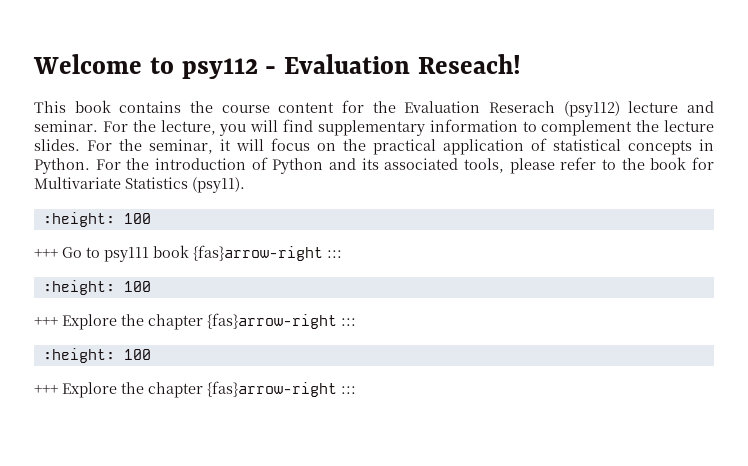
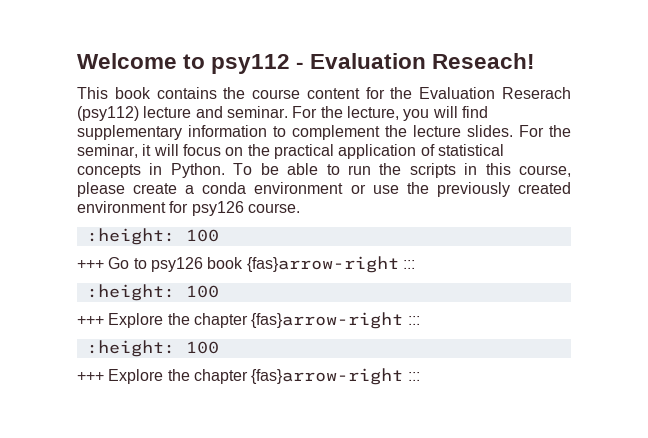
- For the introduction of Python and its associated tools, please refer to the book for Multivariate Statistics (psy11).
+ To be able to run the scripts in this course, please create a conda environment or use the previously created environment for psy126 course.
- +++ Go to psy111 book {fas}arrow-right :::
+ +++ Go to psy126 book {fas}arrow-right :::

